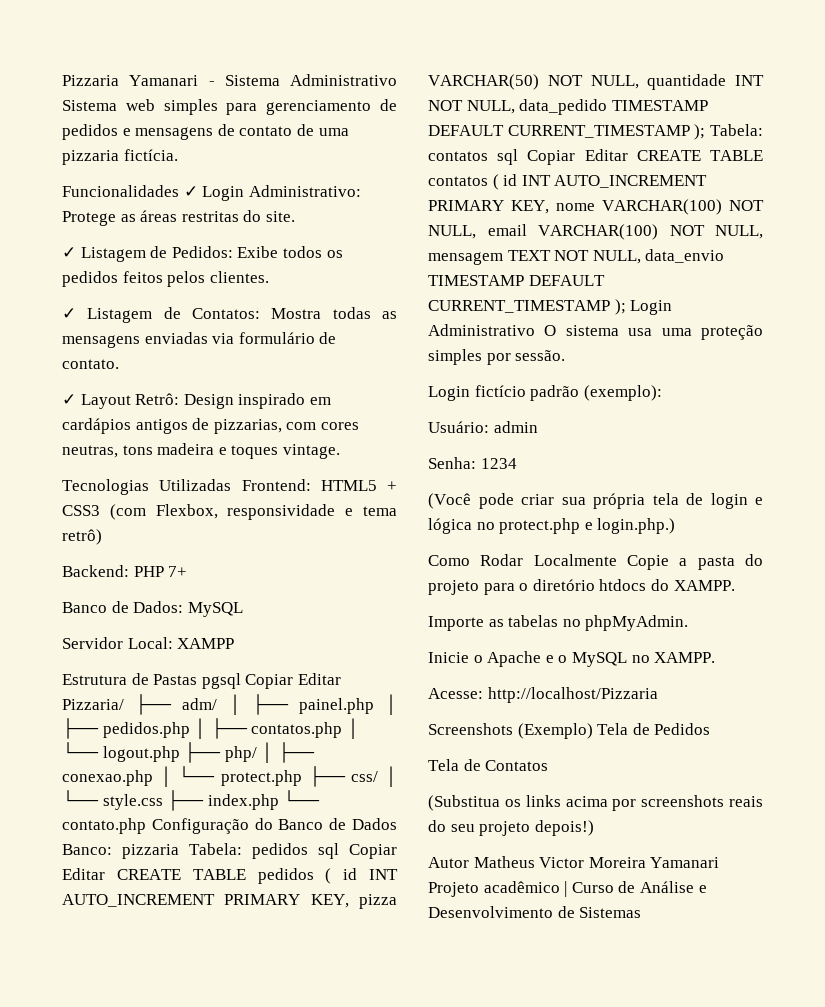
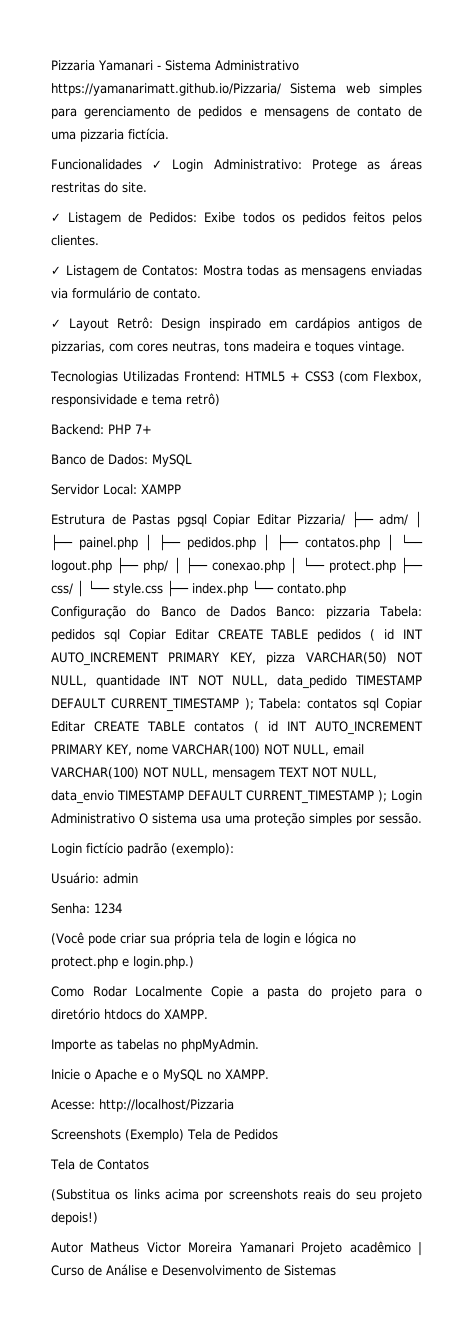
- Pizzaria Yamanari - Sistema Administrativo Sistema web simples para gerenciamento de pedidos e mensagens de contato de uma pizzaria fictícia.
+ Pizzaria Yamanari - Sistema Administrativo https://yamanarimatt.github.io/Pizzaria/ Sistema web simples para gerenciamento de pedidos e mensagens de contato de uma pizzaria fictícia.

